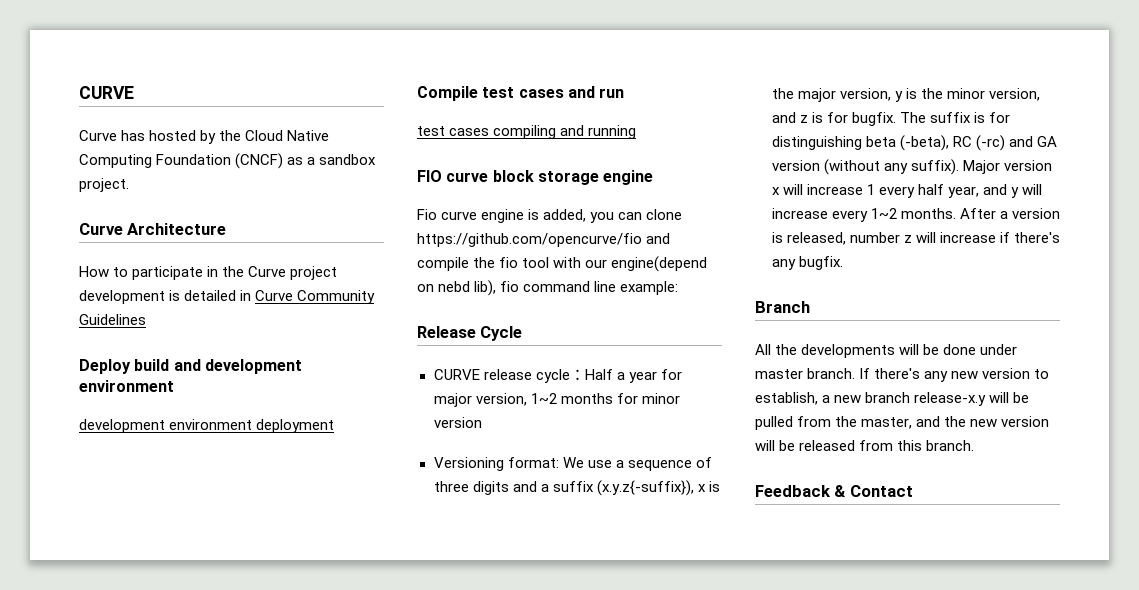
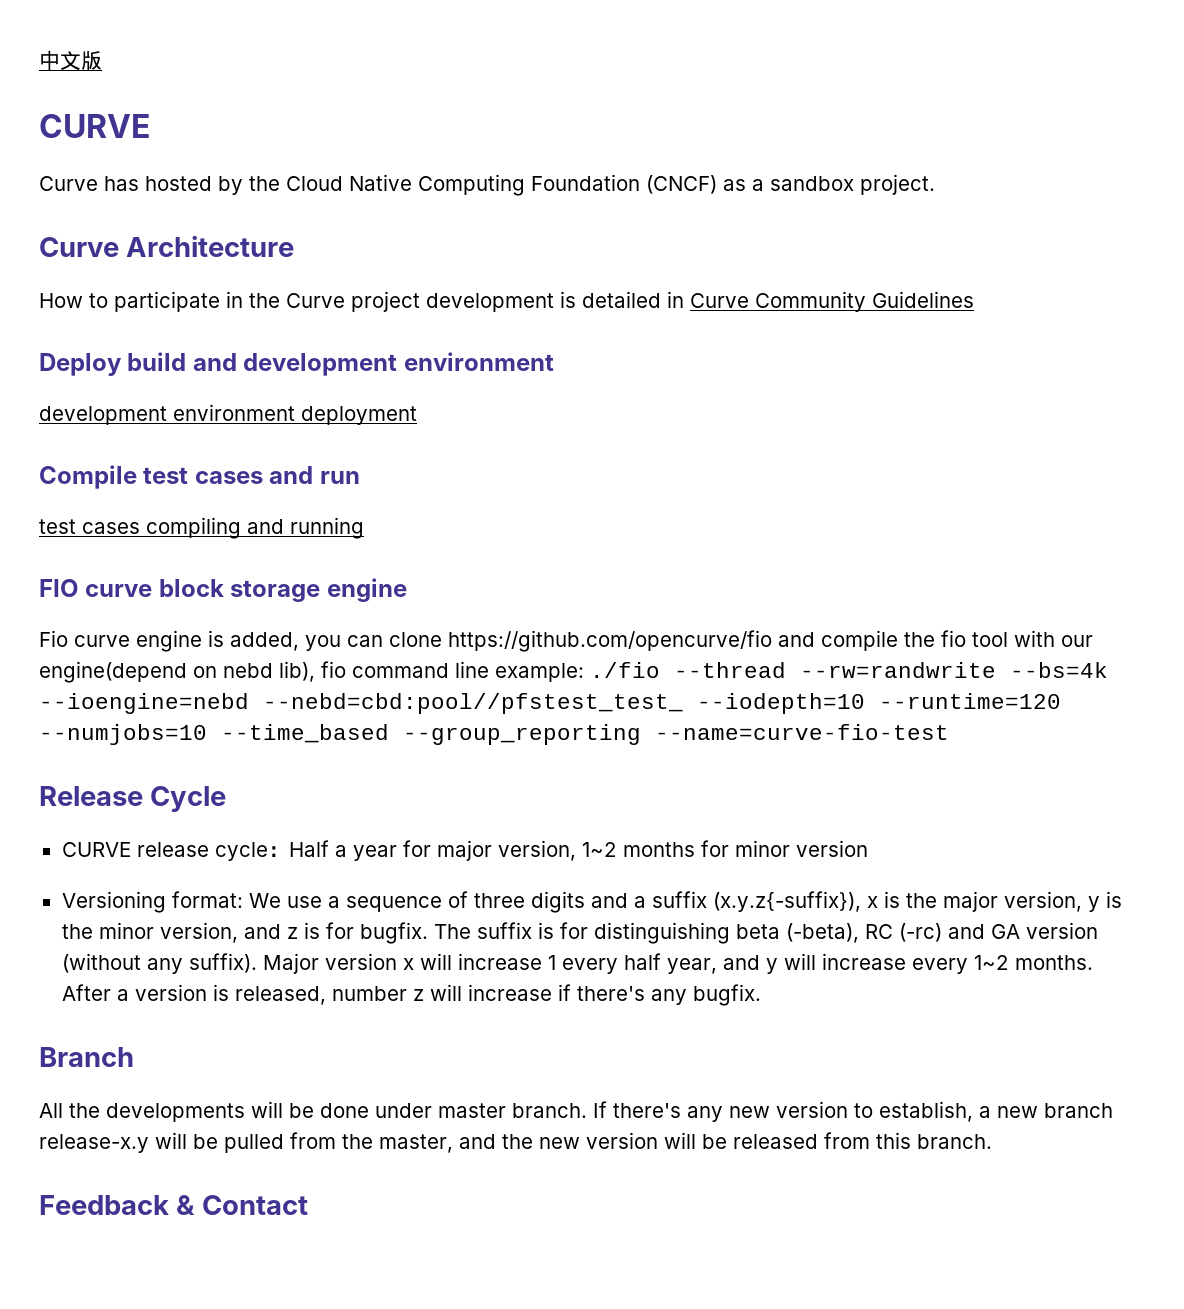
+ 中文版
- Fio curve engine is added, you can clone https://github.com/opencurve/fio and compile the fio tool with our engine(depend on nebd lib), fio command line example:
+ Fio curve engine is added, you can clone https://github.com/opencurve/fio and compile the fio tool with our engine(depend on nebd lib), fio command line example: ./fio --thread --rw=randwrite --bs=4k --ioengine=nebd --nebd=cbd:pool//pfstest_test_ --iodepth=10 --runtime=120 --numjobs=10 --time_based --group_reporting --name=curve-fio-test

